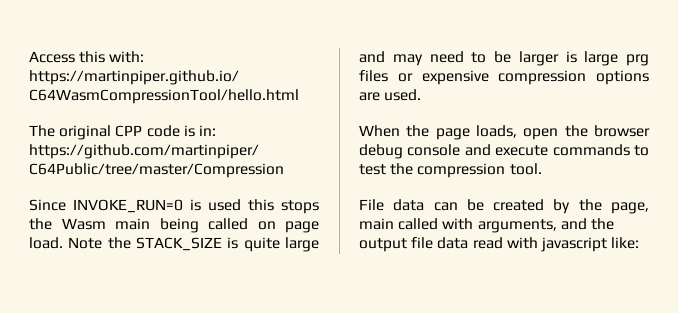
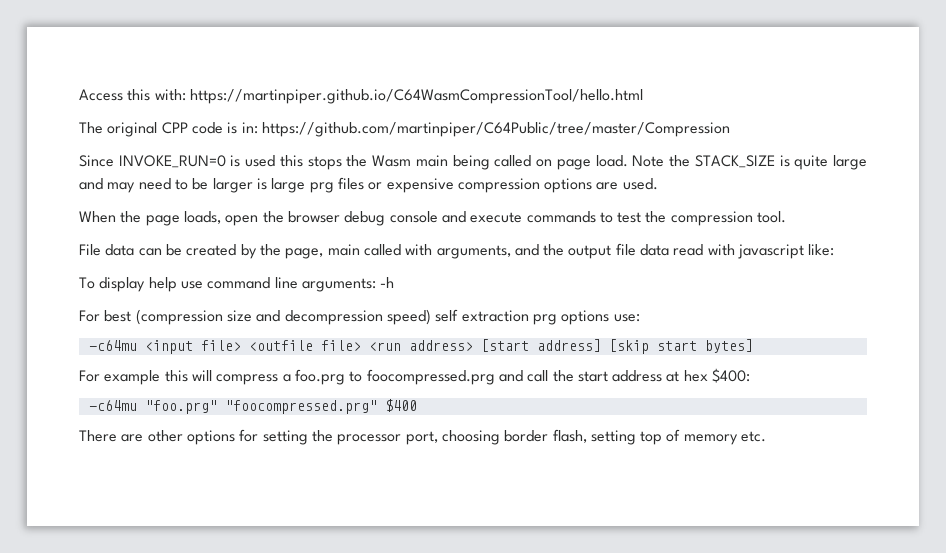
+ To display help use command line arguments: -h
+ For best (compression size and decompression speed) self extraction prg options use:
+ -c64mu <input file> <outfile file> <run address> [start address] [skip start bytes]
+ For example this will compress a foo.prg to foocompressed.prg and call the start address at hex $400:
+ -c64mu "foo.prg" "foocompressed.prg" $400
+ There are other options for setting the processor port, choosing border flash, setting top of memory etc.

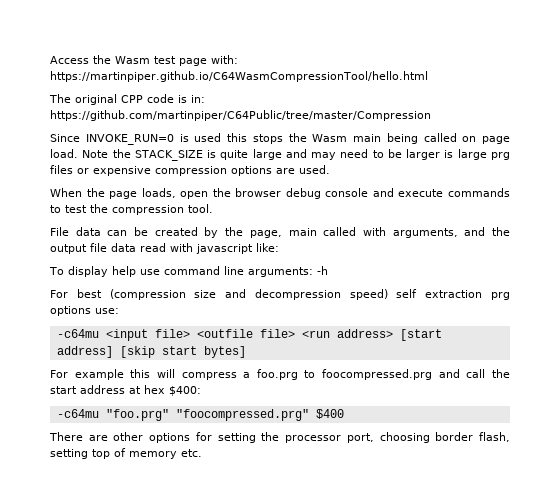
- Access this with: https://martinpiper.github.io/C64WasmCompressionTool/hello.html
+ Access the Wasm test page with: https://martinpiper.github.io/C64WasmCompressionTool/hello.html

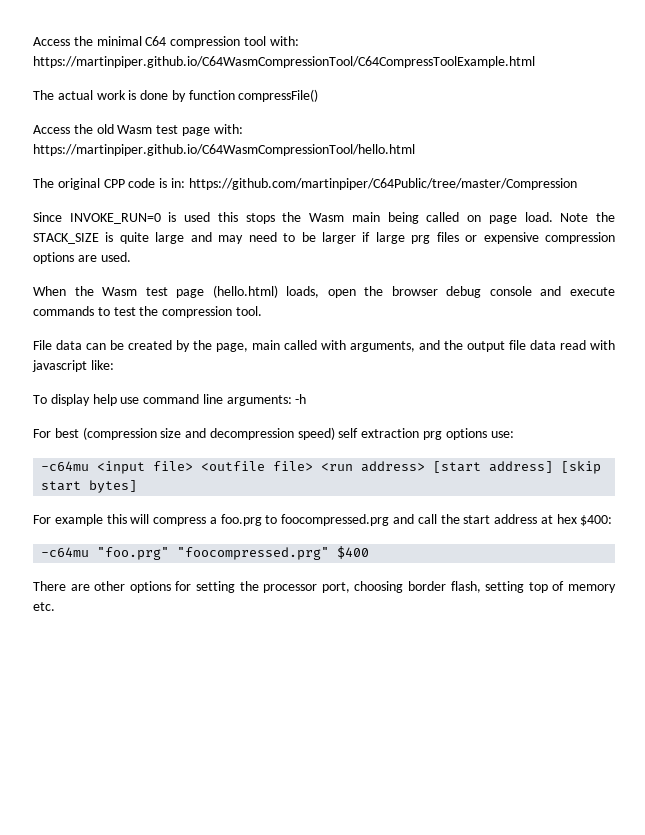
- Access the Wasm test page with: https://martinpiper.github.io/C64WasmCompressionTool/hello.html
+ Access the minimal C64 compression tool with: https://martinpiper.github.io/C64WasmCompressionTool/C64CompressToolExample.html
+ The actual work is done by function compressFile()
+ Access the old Wasm test page with: https://martinpiper.github.io/C64WasmCompressionTool/hello.html
- Note the STACK_SIZE is quite large and may need to be larger is large prg files or expensive compression options are used.
+ Note the STACK_SIZE is quite large and may need to be larger if large prg files or expensive compression options are used.
- When the page loads, open the browser debug console and execute commands to test the compression tool.
+ When the Wasm test page (hello.html) loads, open the browser debug console and execute commands to test the compression tool.

